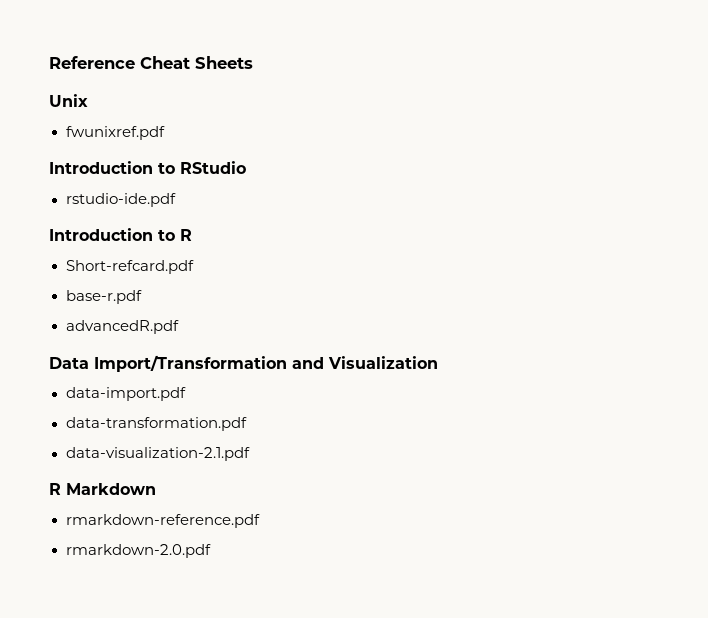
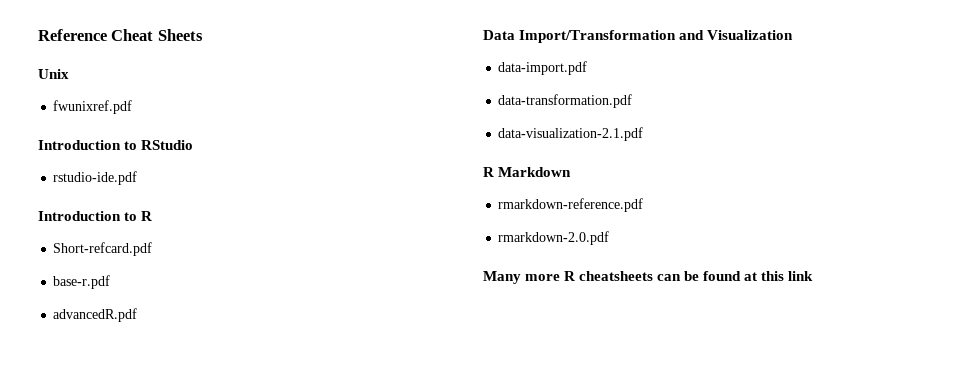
+ Many more R cheatsheets can be found at this link

